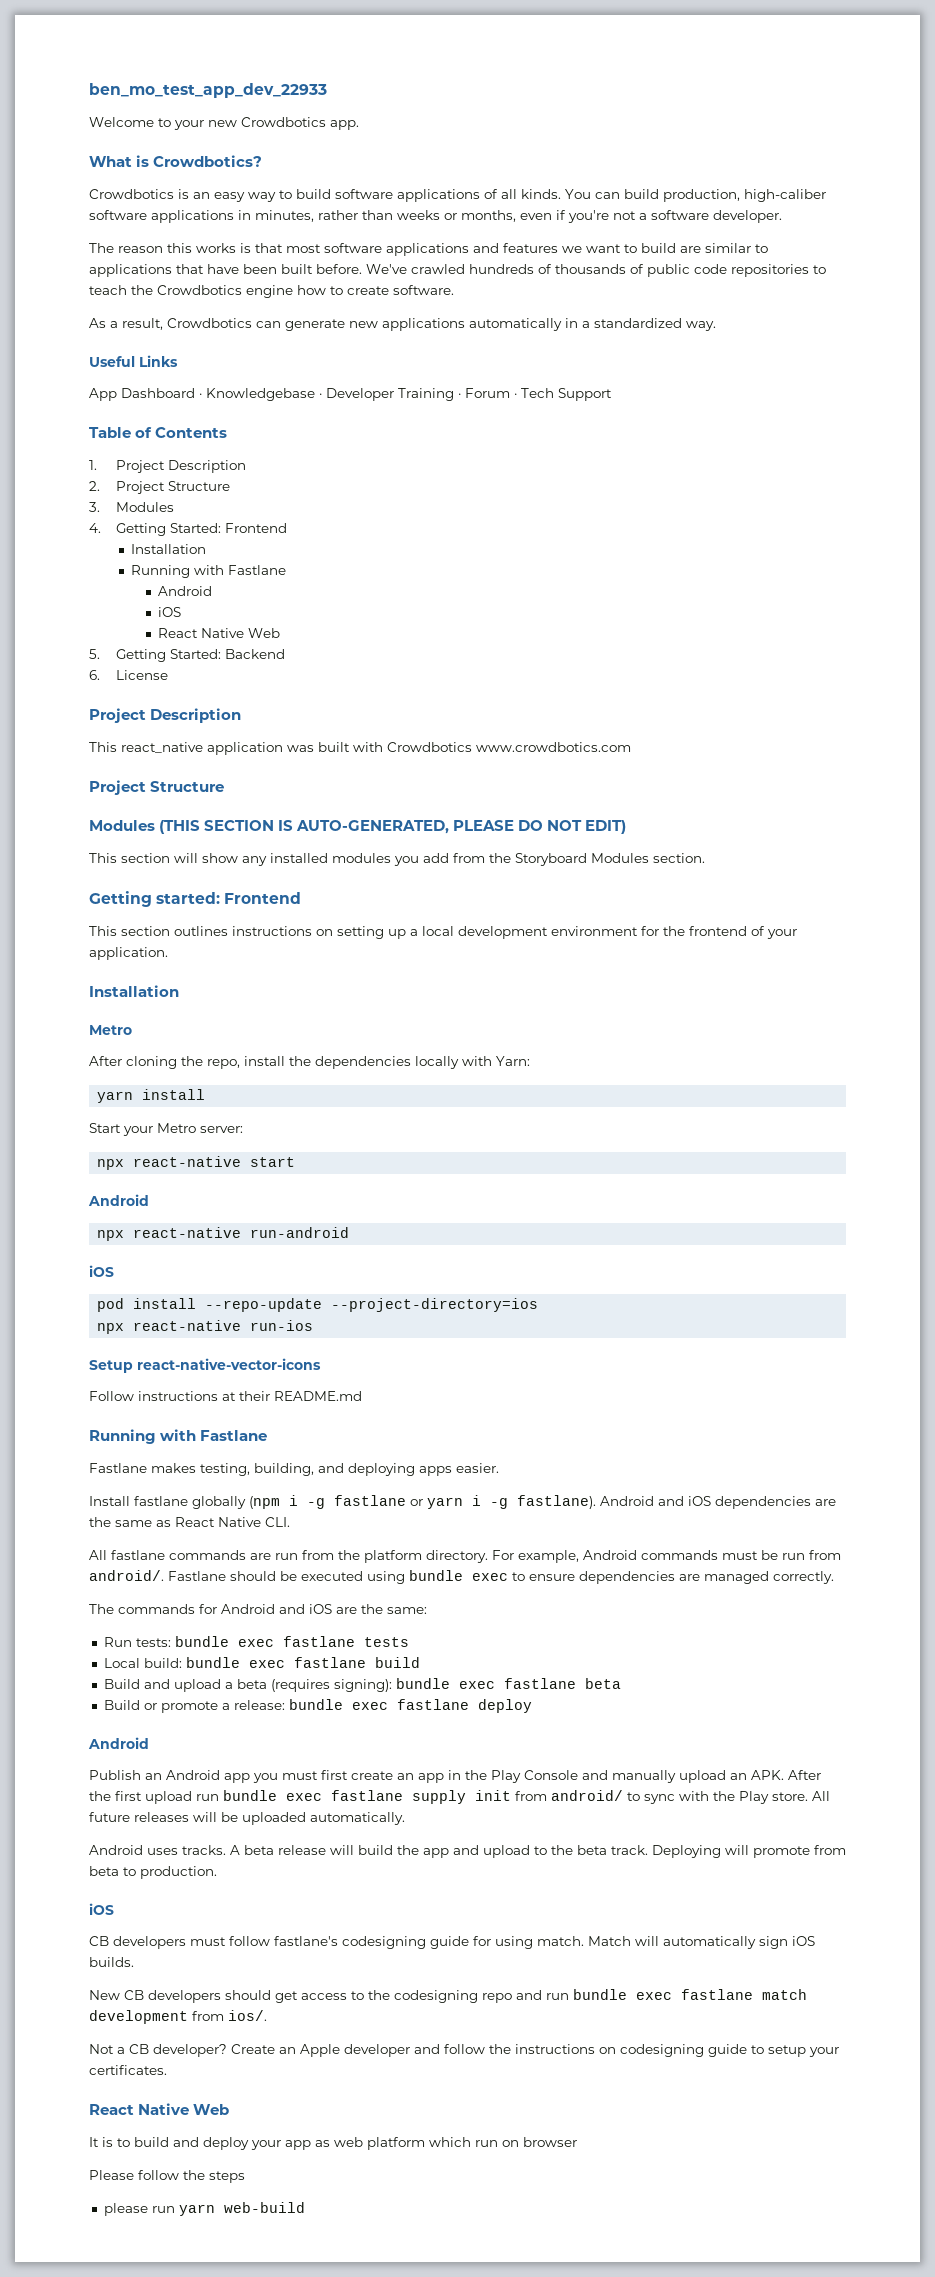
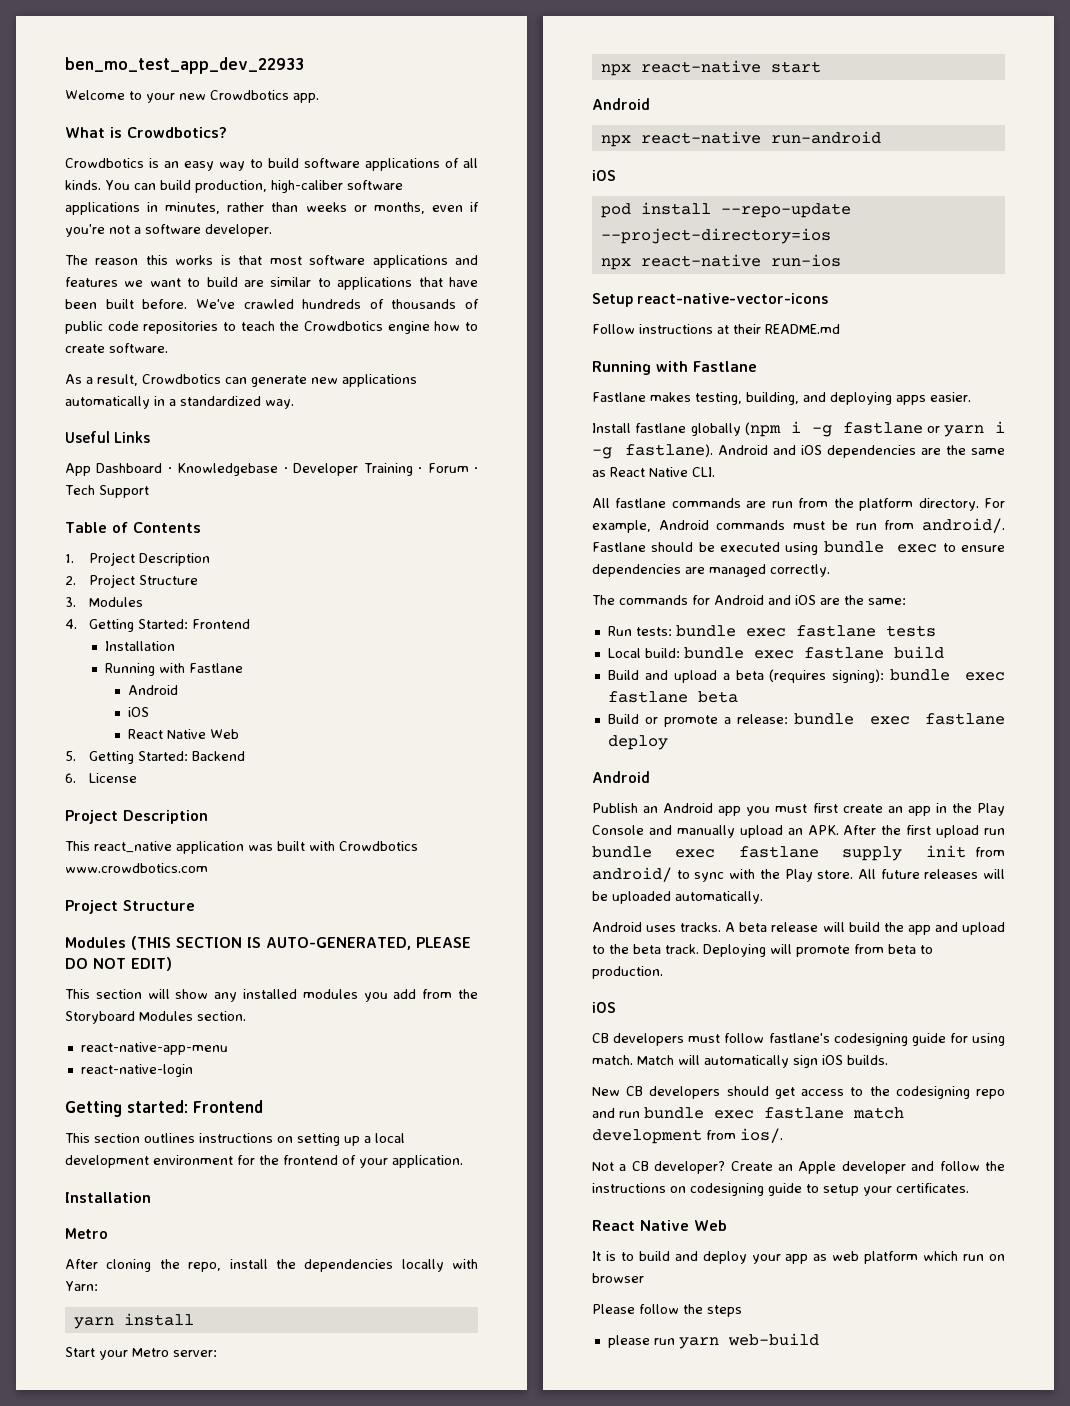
+ react-native-app-menu
+ react-native-login

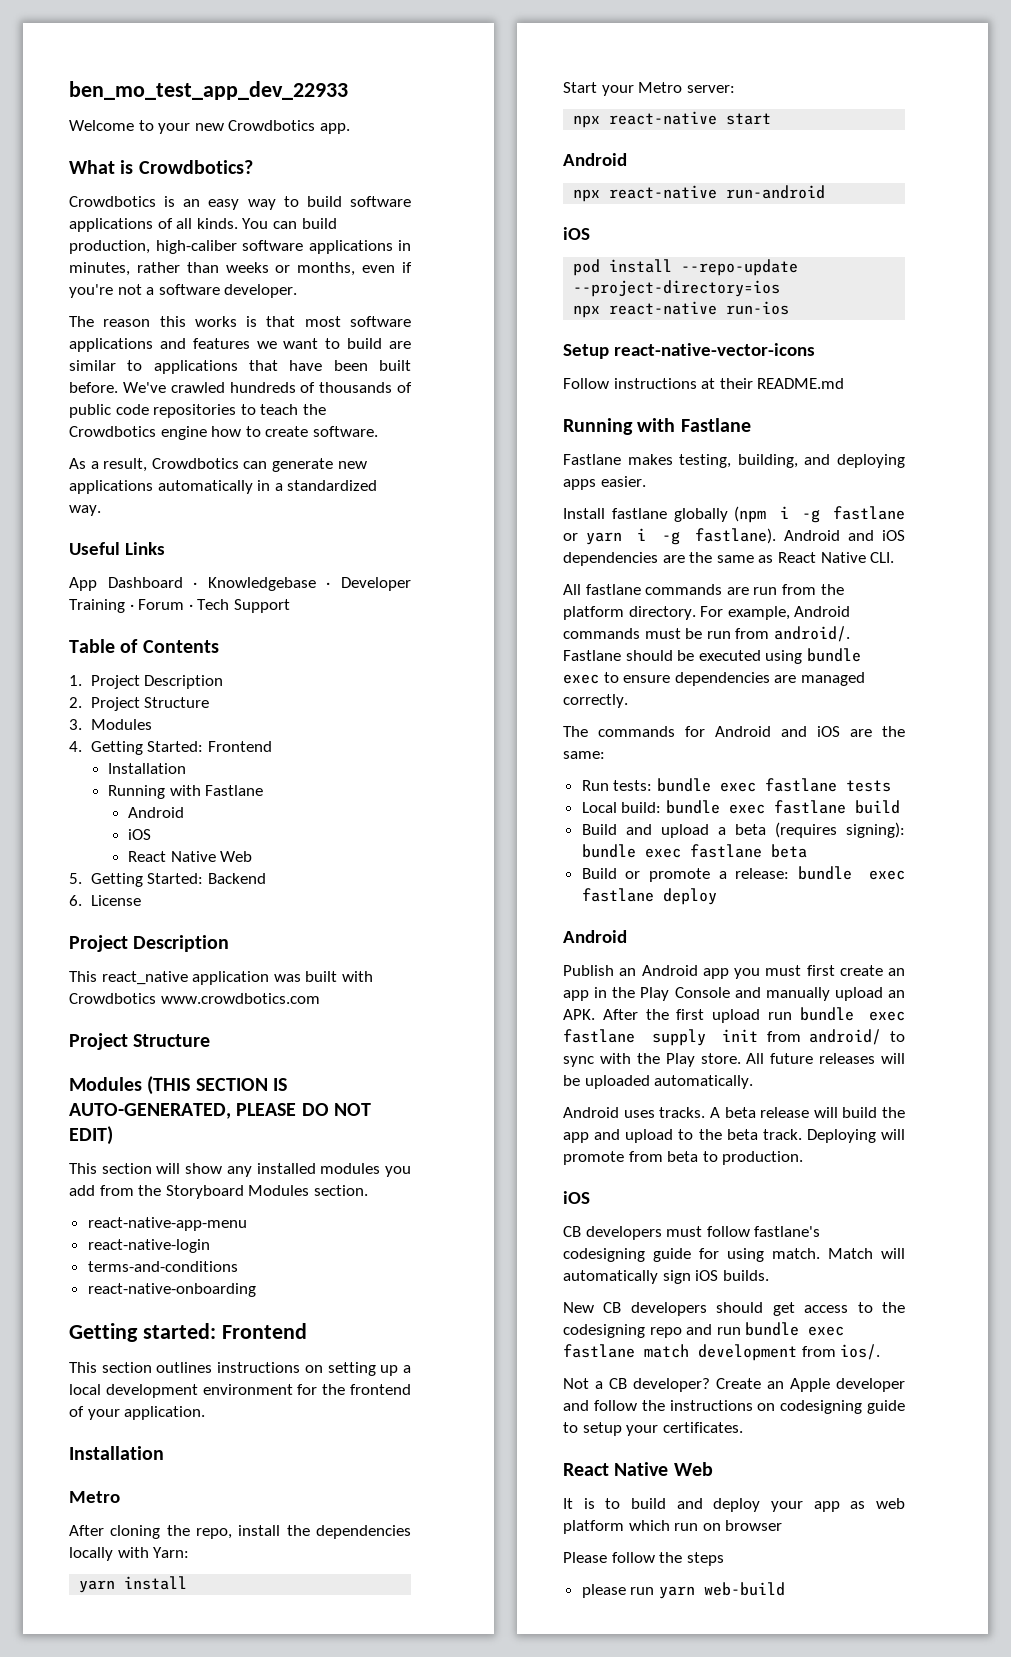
+ terms-and-conditions
+ react-native-onboarding

